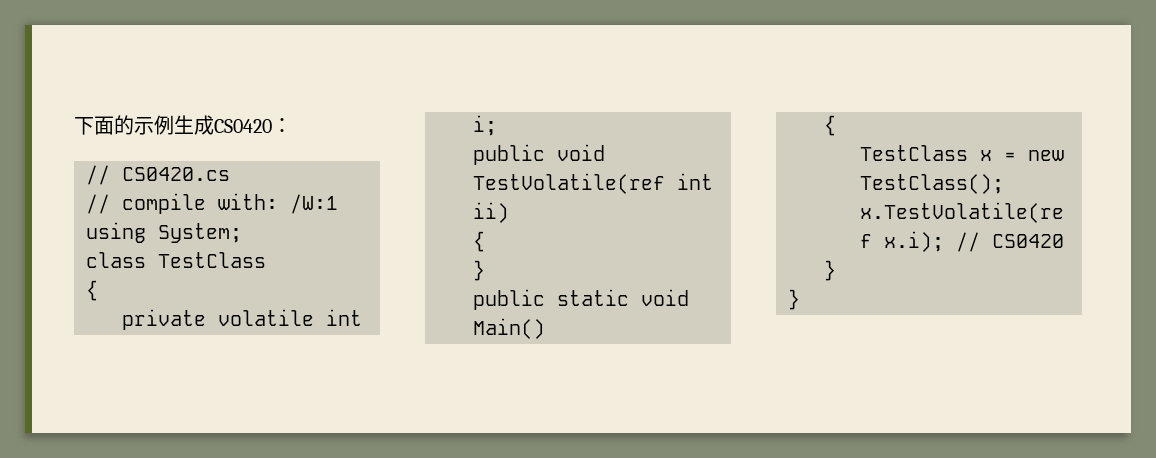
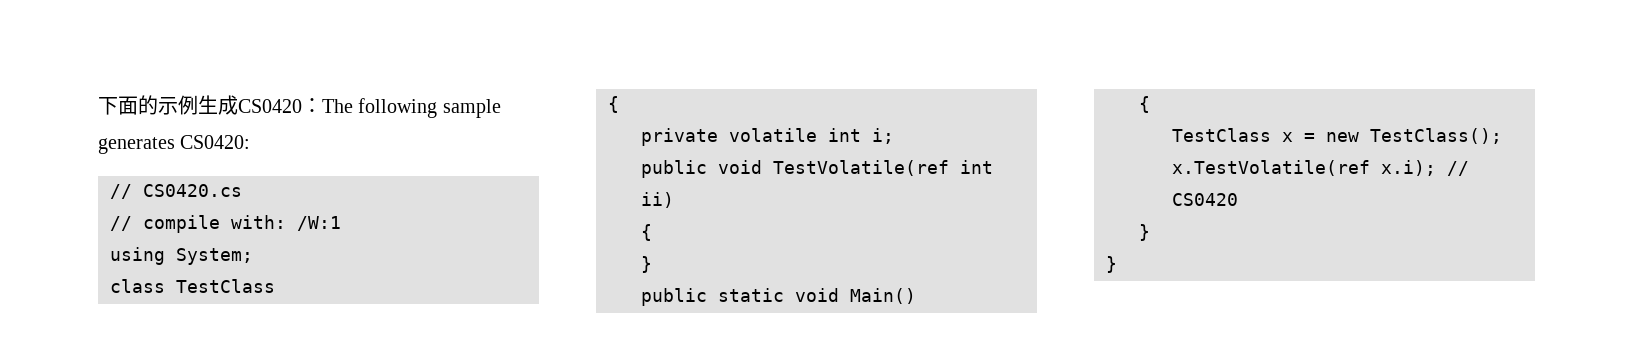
- 下面的示例生成CS0420：
+ 下面的示例生成CS0420：The following sample generates CS0420:

